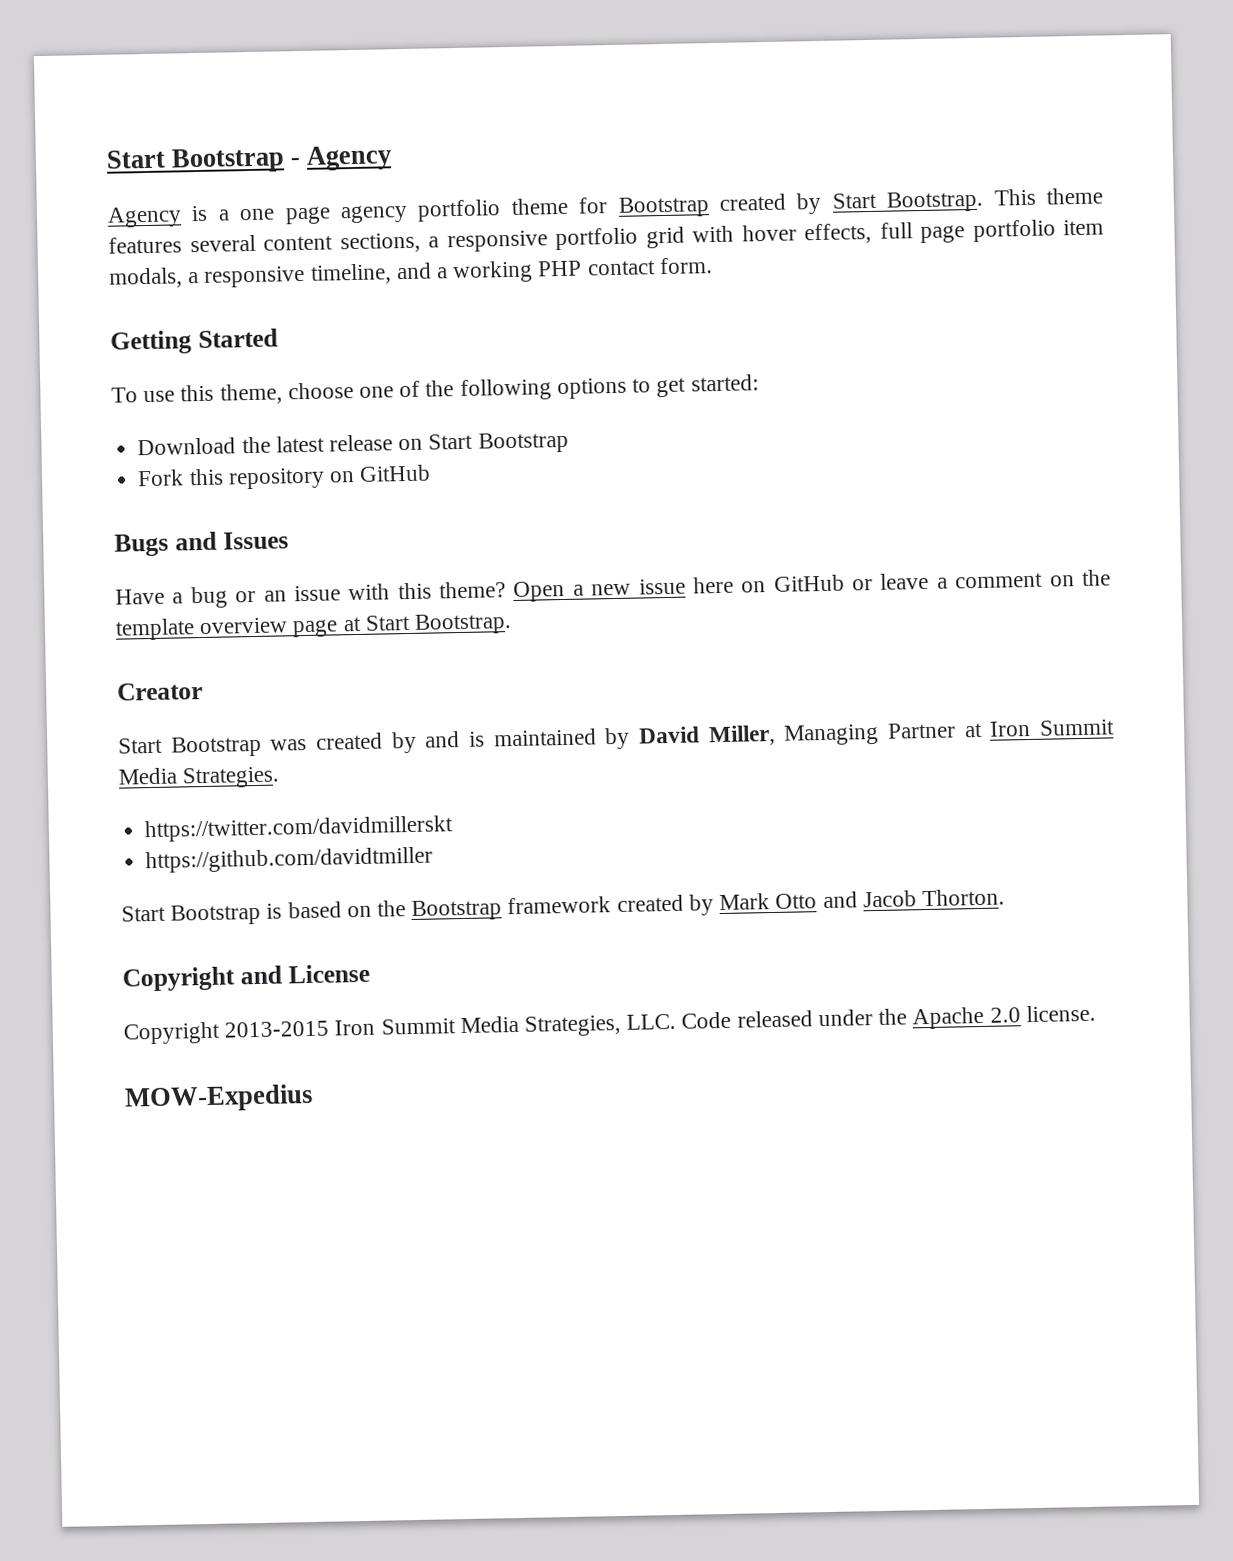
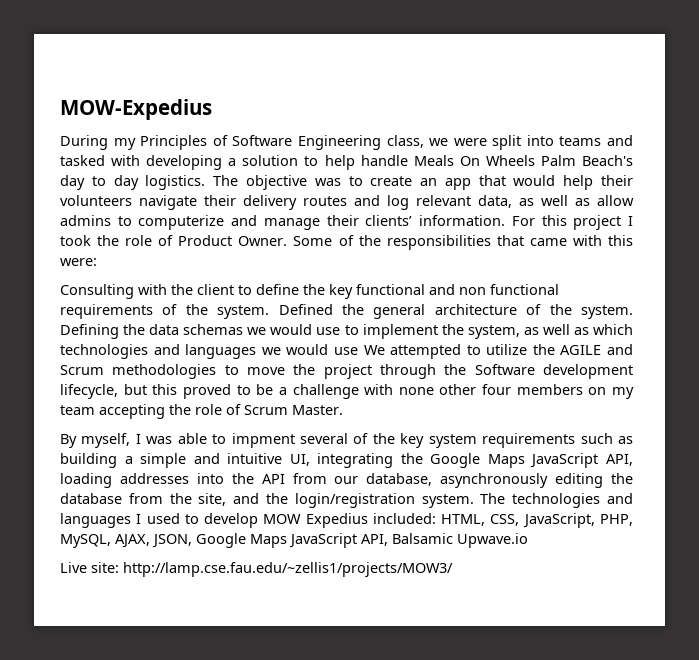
- Start Bootstrap - Agency
- Agency is a one page agency portfolio theme for Bootstrap created by Start Bootstrap. This theme features several content sections, a responsive portfolio grid with hover effects, full page portfolio item modals, a responsive timeline, and a working PHP contact form.
- Getting Started
- To use this theme, choose one of the following options to get started:
- Download the latest release on Start Bootstrap
- Fork this repository on GitHub
- Bugs and Issues
- Have a bug or an issue with this theme? Open a new issue here on GitHub or leave a comment on the template overview page at Start Bootstrap.
- Creator
- Start Bootstrap was created by and is maintained by David Miller, Managing Partner at Iron Summit Media Strategies.
- https://twitter.com/davidmillerskt
- https://github.com/davidtmiller
- Start Bootstrap is based on the Bootstrap framework created by Mark Otto and Jacob Thorton.
- Copyright and License
- Copyright 2013-2015 Iron Summit Media Strategies, LLC. Code released under the Apache 2.0 license.
  MOW-Expedius
+ During my Principles of Software Engineering class, we were split into teams and tasked with developing a solution to help handle Meals On Wheels Palm Beach's day to day logistics. The objective was to create an app that would help their volunteers navigate their delivery routes and log relevant data, as well as allow admins to computerize and manage their clients’ information. For this project I took the role of Product Owner. Some of the responsibilities that came with this were:
+ Consulting with the client to define the key functional and non functional requirements of the system. Defined the general architecture of the system. Defining the data schemas we would use to implement the system, as well as which technologies and languages we would use We attempted to utilize the AGILE and Scrum methodologies to move the project through the Software development lifecycle, but this proved to be a challenge with none other four members on my team accepting the role of Scrum Master.
+ By myself, I was able to impment several of the key system requirements such as building a simple and intuitive UI, integrating the Google Maps JavaScript API, loading addresses into the API from our database, asynchronously editing the database from the site, and the login/registration system. The technologies and languages I used to develop MOW Expedius included: HTML, CSS, JavaScript, PHP, MySQL, AJAX, JSON, Google Maps JavaScript API, Balsamic Upwave.io
+ Live site: http://lamp.cse.fau.edu/~zellis1/projects/MOW3/

